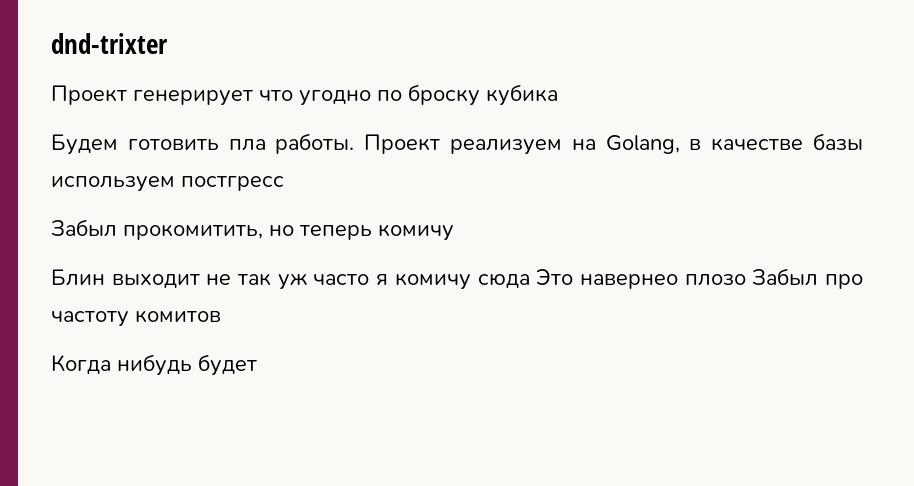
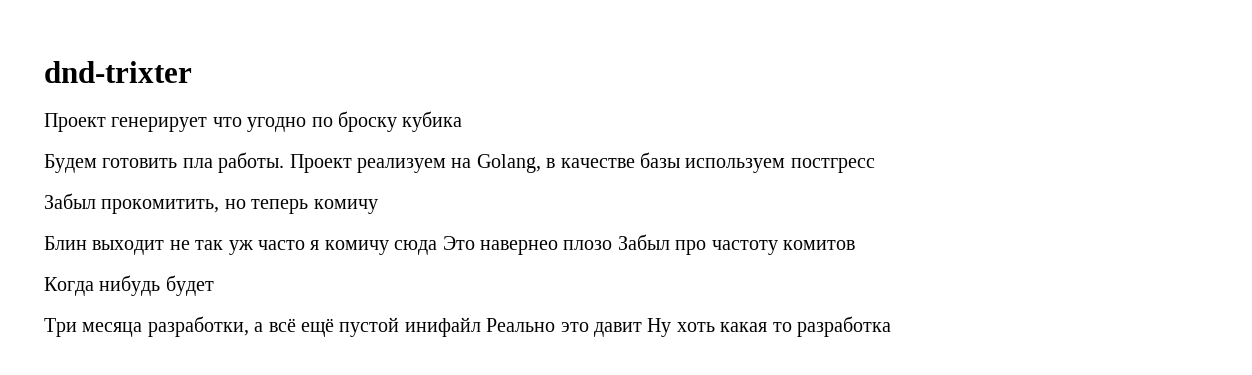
+ Три месяца разработки, а всё ещё пустой инифайл Реально это давит Ну хоть какая то разработка

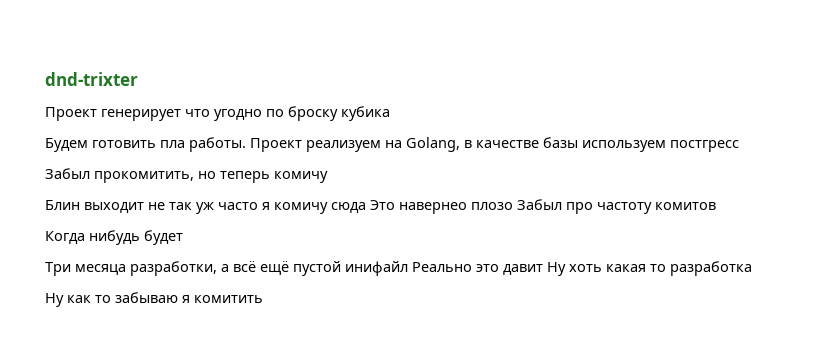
+ Ну как то забываю я комитить

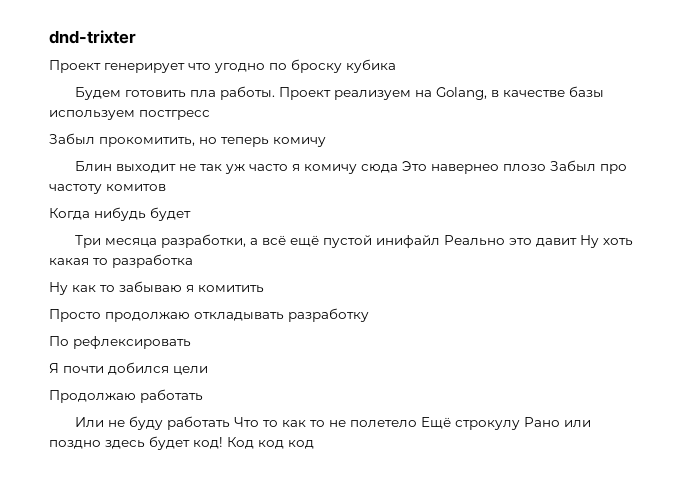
+ Просто продолжаю откладывать разработку
+ По рефлексировать
+ Я почти добился цели
+ Продолжаю работать
+ Или не буду работать Что то как то не полетело Ещё строкулу Рано или поздно здесь будет код! Код код код

